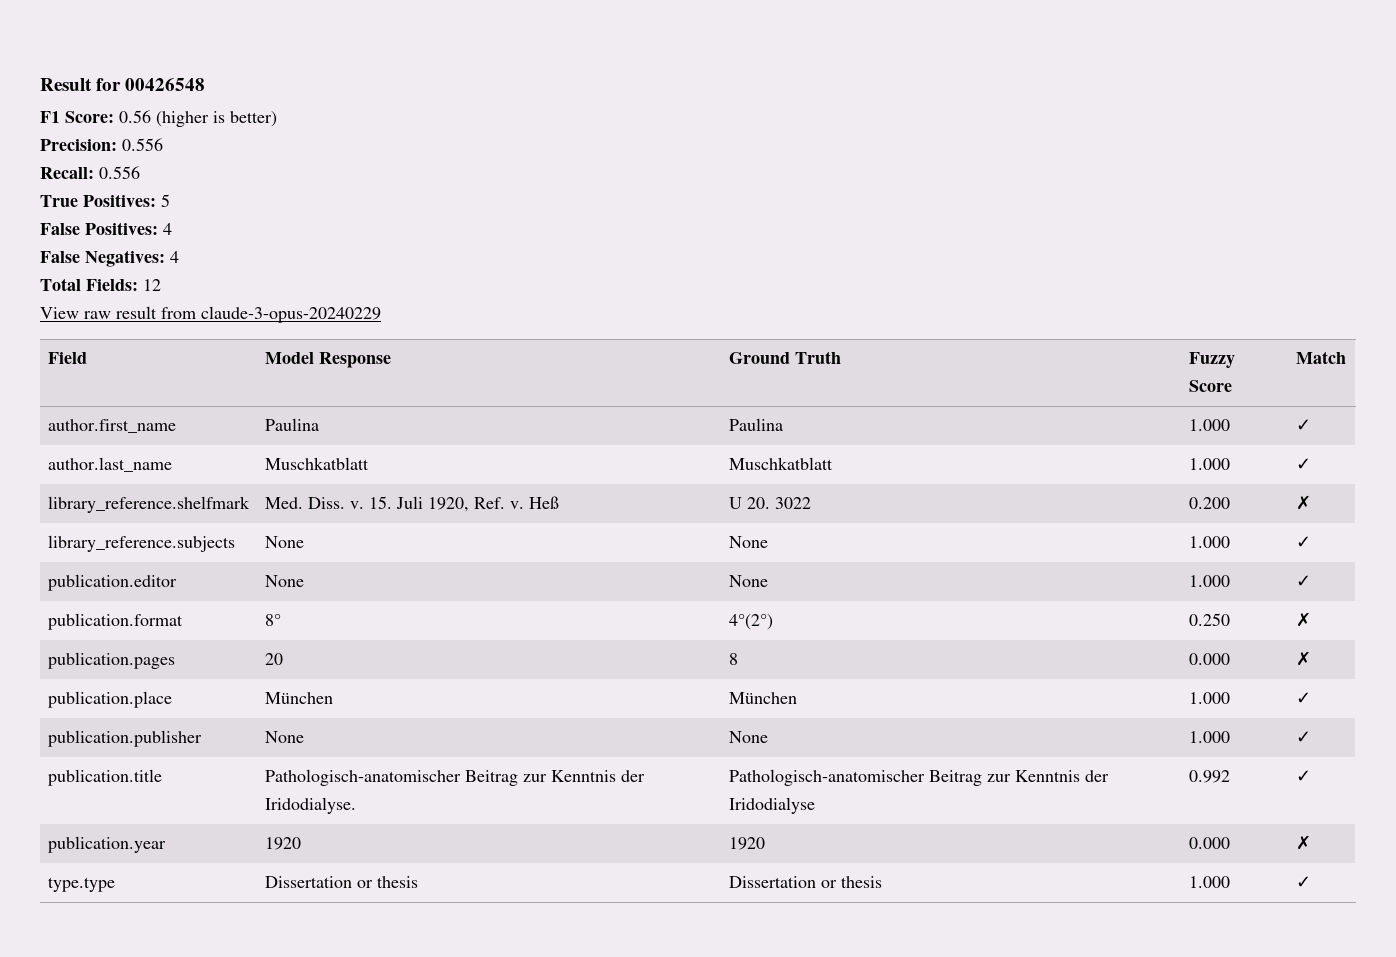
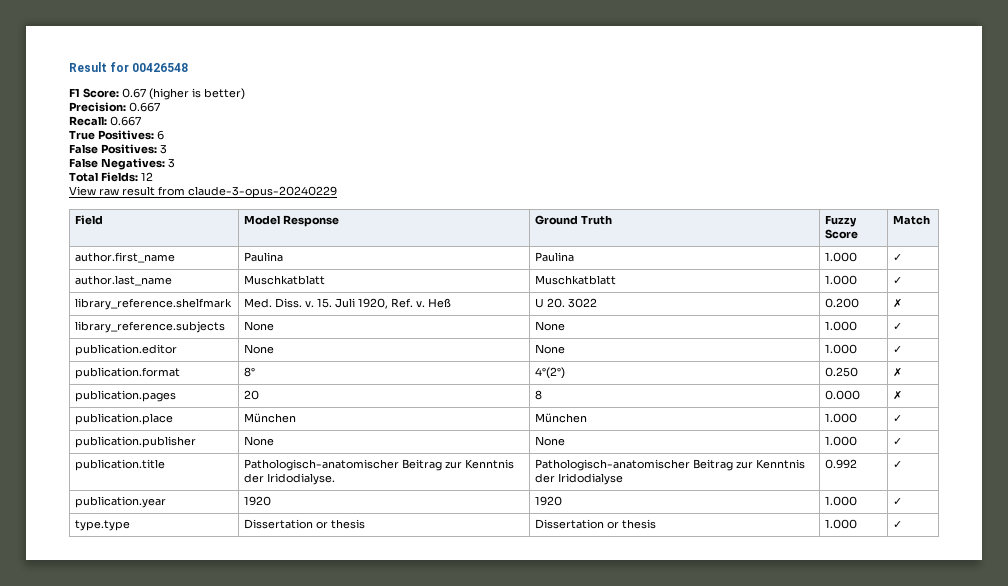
- F1 Score: 0.56 (higher is better)
+ F1 Score: 0.67 (higher is better)
- Precision: 0.556
+ Precision: 0.667
- Recall: 0.556
+ Recall: 0.667
- True Positives: 5
+ True Positives: 6
- False Positives: 4
+ False Positives: 3
- False Negatives: 4
+ False Negatives: 3
- publication.year | 1920 | 1920 | 0.000 | ✗
+ publication.year | 1920 | 1920 | 1.000 | ✓

